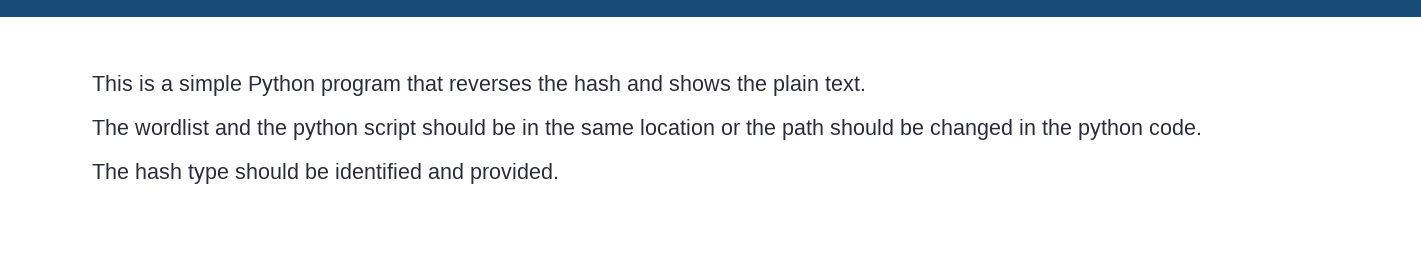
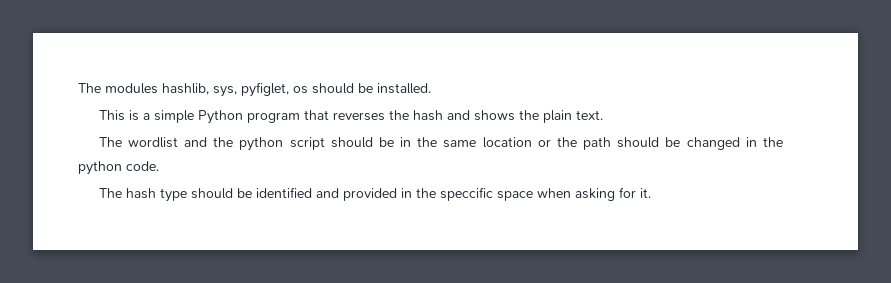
+ The modules hashlib, sys, pyfiglet, os should be installed.
- The hash type should be identified and provided.
+ The hash type should be identified and provided in the speccific space when asking for it.

